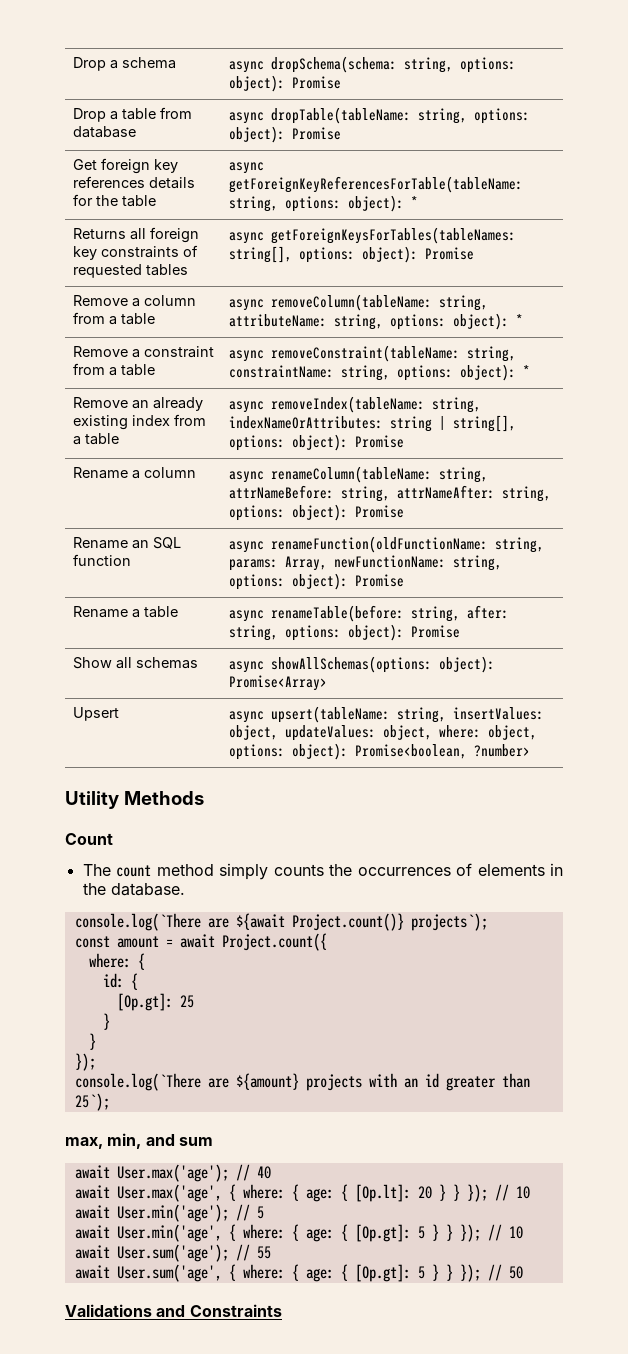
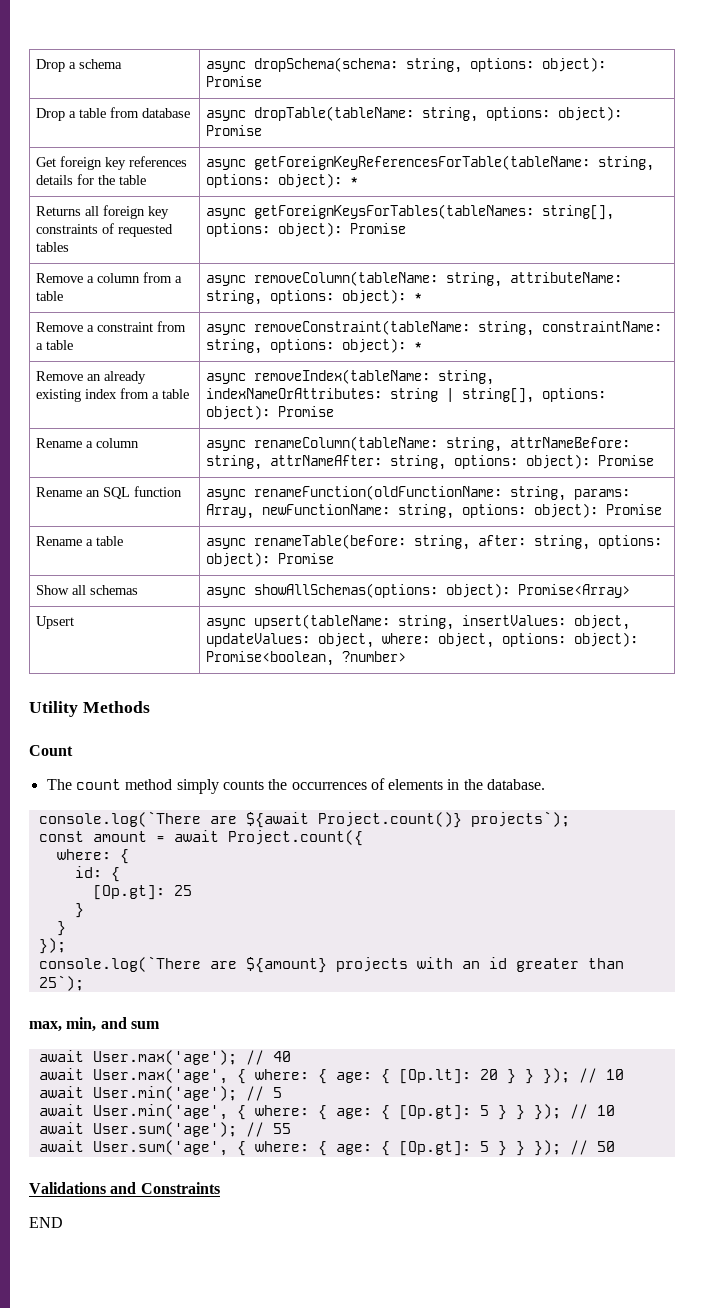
+ END

